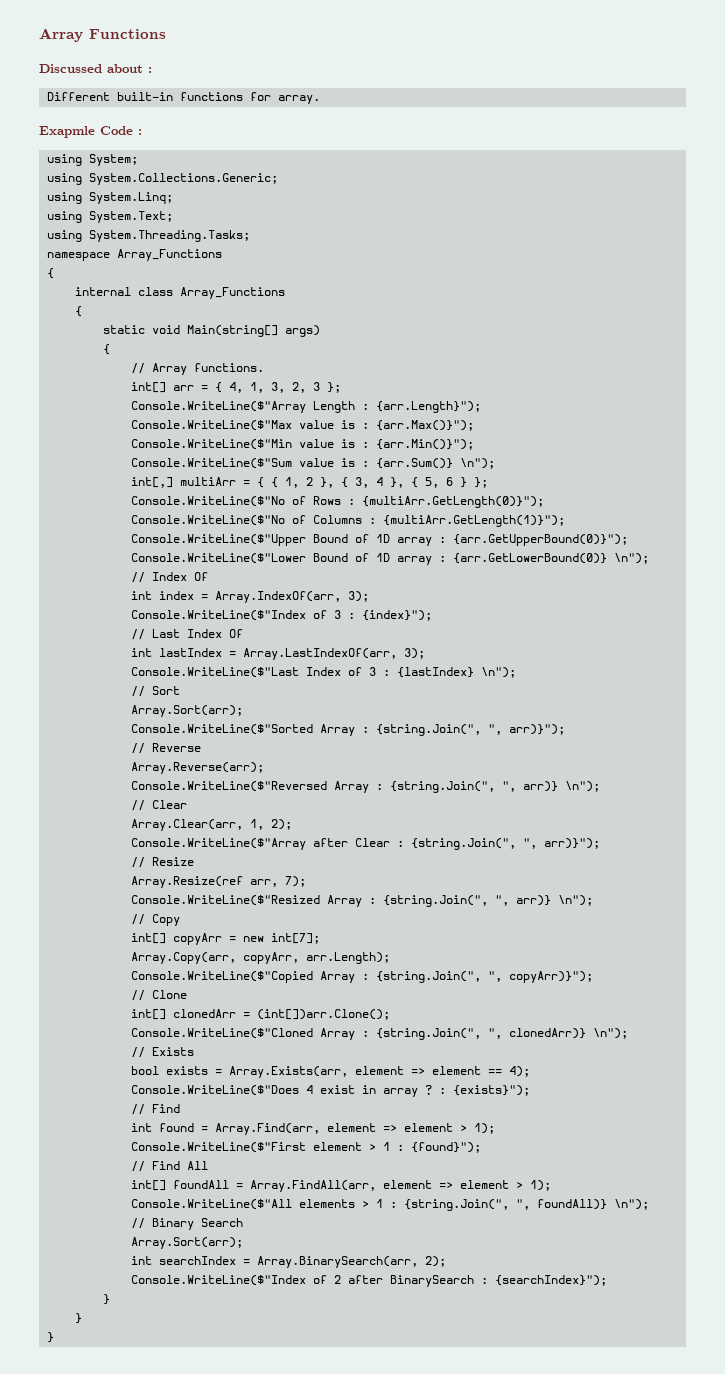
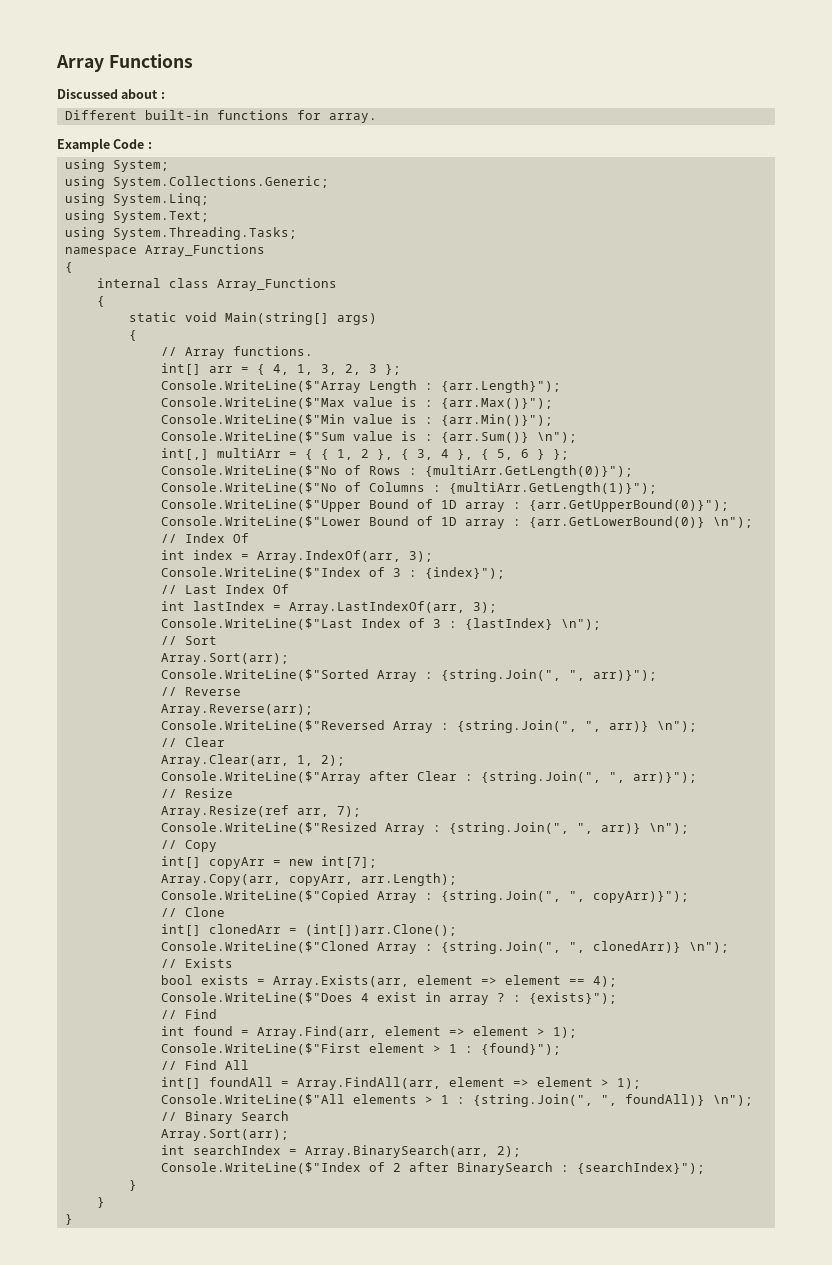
- Exapmle Code :
+ Example Code :

